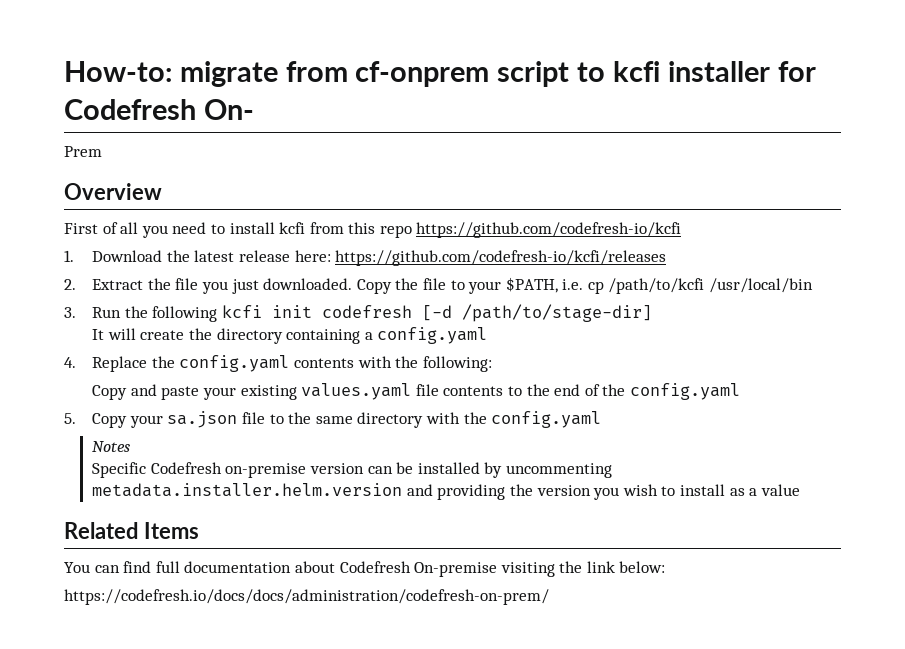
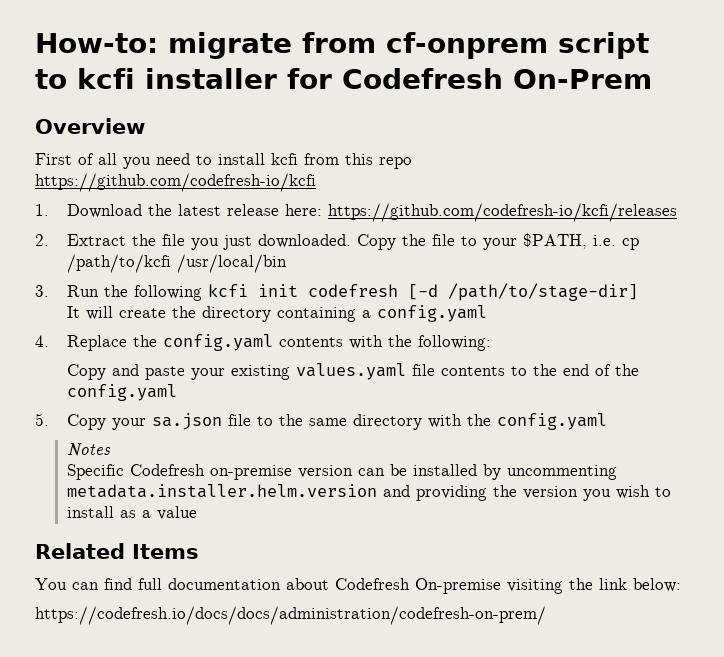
- How-to: migrate from cf-onprem script to kcfi installer for Codefresh On-
- Prem
+ How-to: migrate from cf-onprem script to kcfi installer for Codefresh On-Prem

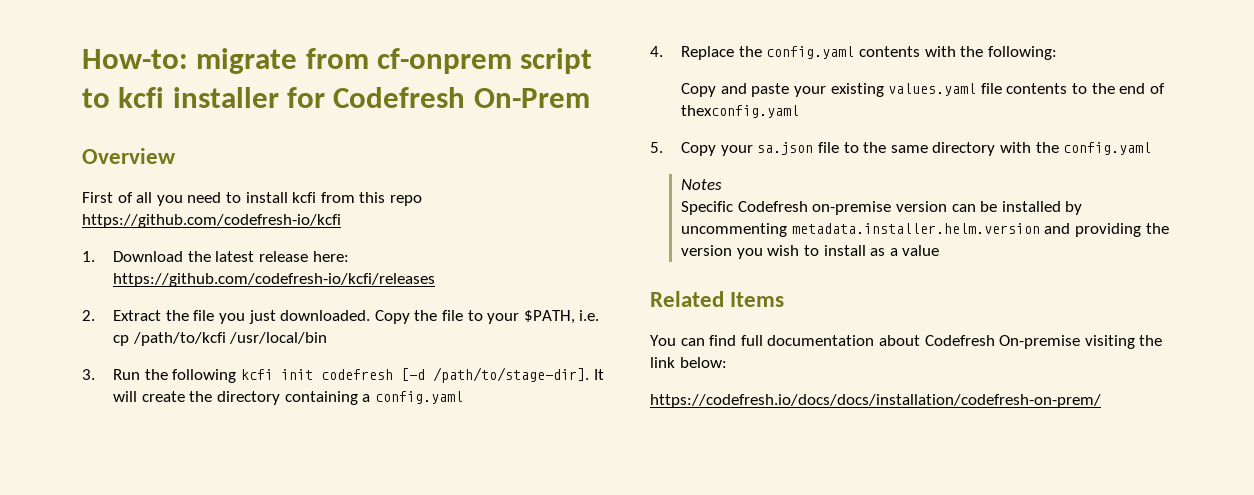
- 3. Run the following kcfi init codefresh [-d /path/to/stage-dir]
- It will create the directory containing a config.yaml
+ 3. Run the following kcfi init codefresh [-d /path/to/stage-dir]. It will create the directory containing a config.yaml
- Copy and paste your existing values.yaml file contents to the end of the config.yaml
+ Copy and paste your existing values.yaml file contents to the end of thexconfig.yaml
- https://codefresh.io/docs/docs/administration/codefresh-on-prem/
+ https://codefresh.io/docs/docs/installation/codefresh-on-prem/

